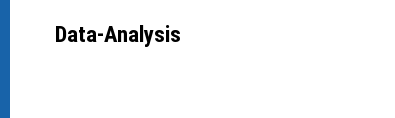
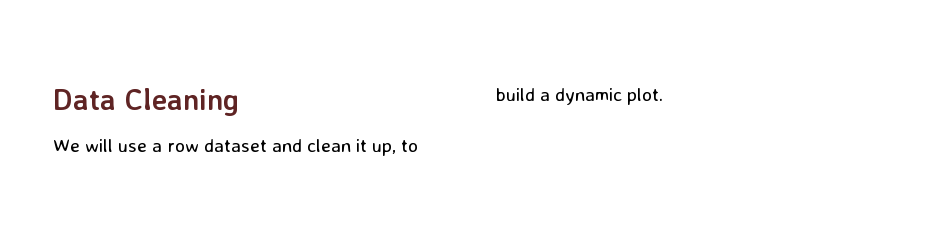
- Data-Analysis
+ Data Cleaning
+ We will use a row dataset and clean it up, to build a dynamic plot.

